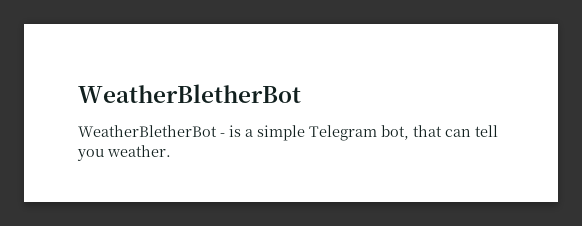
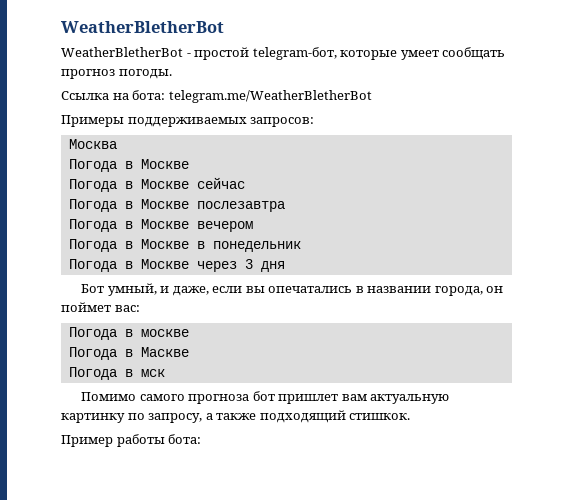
- WeatherBletherBot - is a simple Telegram bot, that can tell you weather.
+ WeatherBletherBot - простой telegram-бот, которые умеет сообщать прогноз погоды.
+ Ссылка на бота: telegram.me/WeatherBletherBot
+ Примеры поддерживаемых запросов:
+ Москва
+ Погода в Москве
+ Погода в Москве сейчас
+ Погода в Москве послезавтра
+ Погода в Москве вечером
+ Погода в Москве в понедельник
+ Погода в Москве через 3 дня
+ Бот умный, и даже, если вы опечатались в названии города, он поймет вас:
+ Погода в москве
+ Погода в Маскве
+ Погода в мск
+ Помимо самого прогноза бот пришлет вам актуальную картинку по запросу, а также подходящий стишкок.
+ Пример работы бота:

